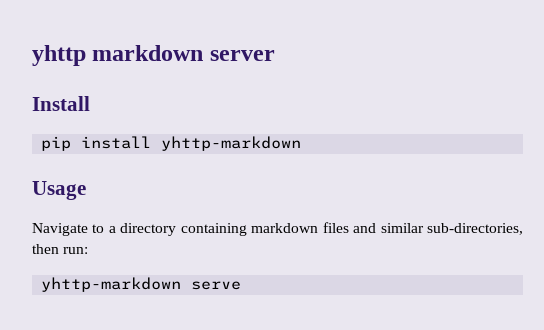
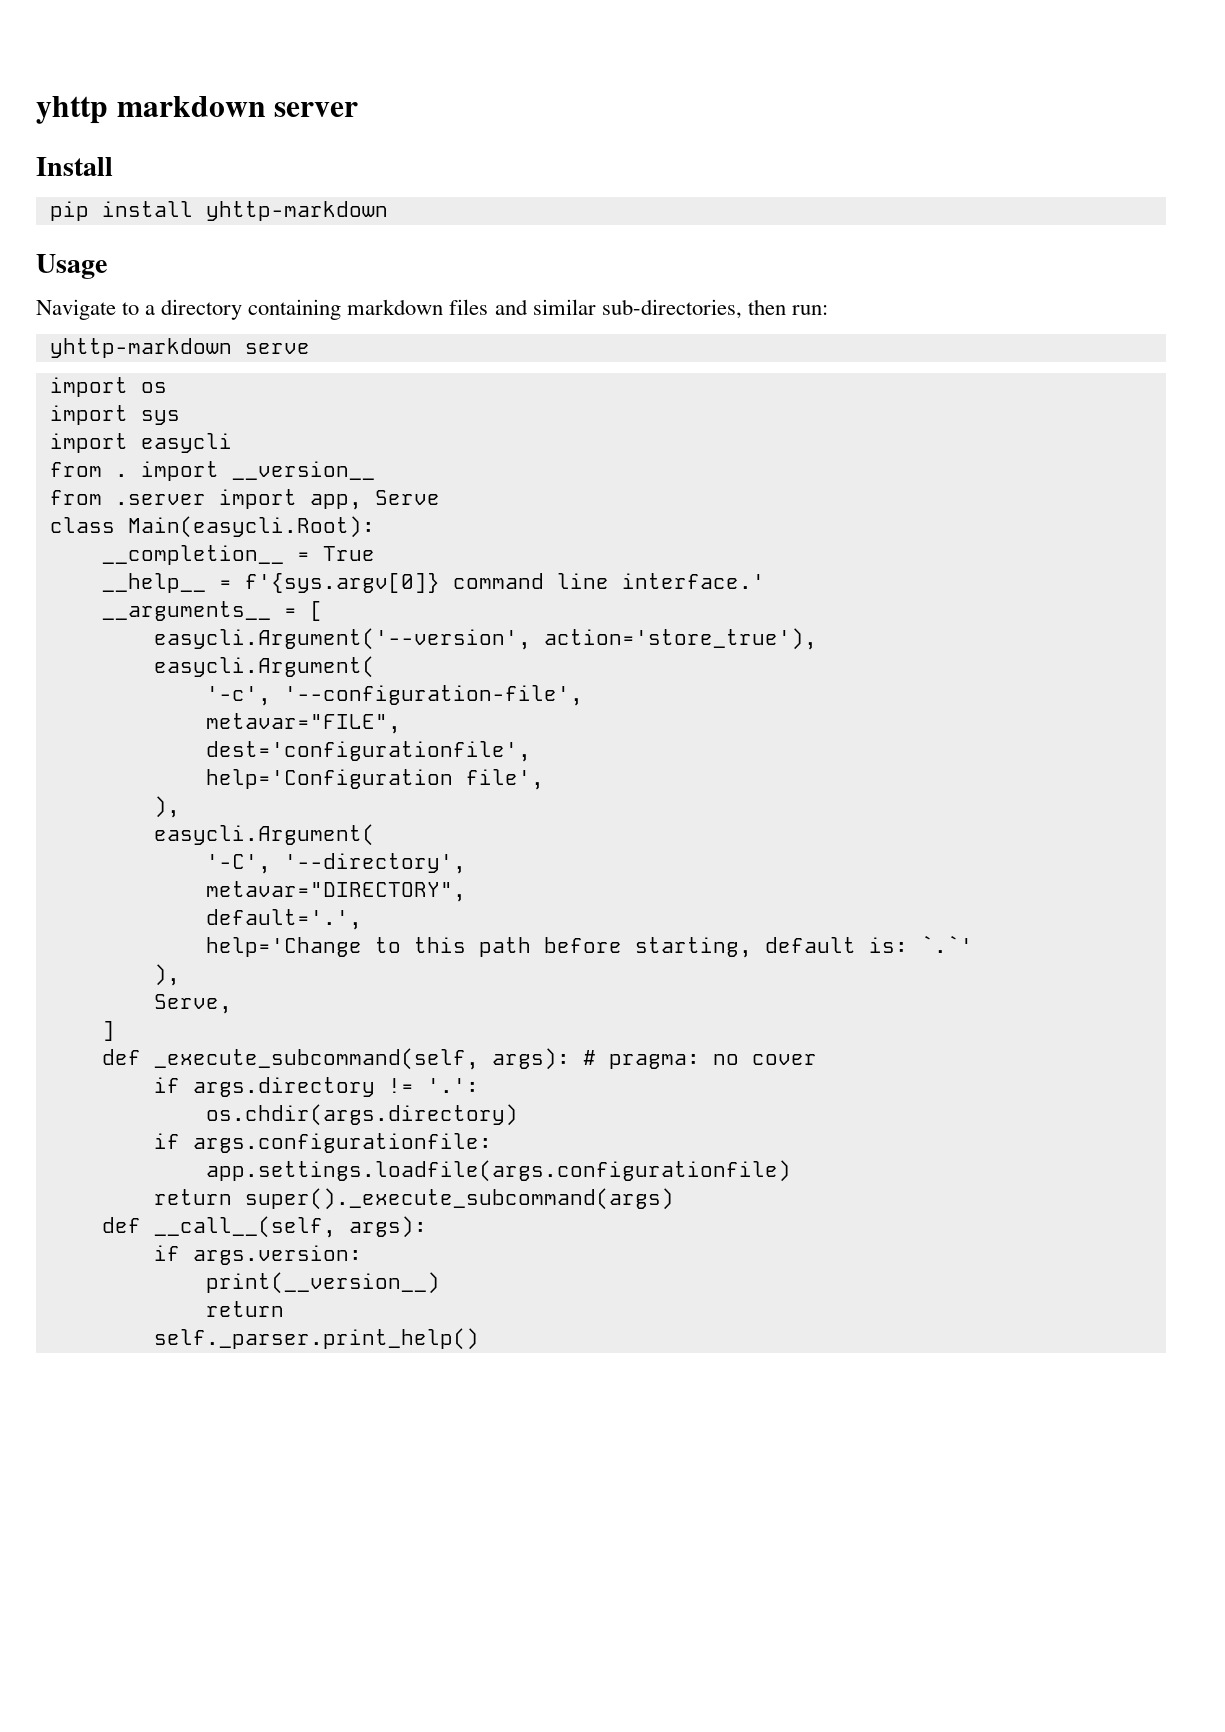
+ import os
+ import sys
+ import easycli
+ from . import __version__
+ from .server import app, Serve
+ class Main(easycli.Root):
+ __completion__ = True
+ __help__ = f'{sys.argv[0]} command line interface.'
+ __arguments__ = [
+ easycli.Argument('--version', action='store_true'),
+ easycli.Argument(
+ '-c', '--configuration-file',
+ metavar="FILE",
+ dest='configurationfile',
+ help='Configuration file',
+ ),
+ easycli.Argument(
+ '-C', '--directory',
+ metavar="DIRECTORY",
+ default='.',
+ help='Change to this path before starting, default is: `.`'
+ ),
+ Serve,
+ ]
+ def _execute_subcommand(self, args): # pragma: no cover
+ if args.directory != '.':
+ os.chdir(args.directory)
+ if args.configurationfile:
+ app.settings.loadfile(args.configurationfile)
+ return super()._execute_subcommand(args)
+ def __call__(self, args):
+ if args.version:
+ print(__version__)
+ return
+ self._parser.print_help()

